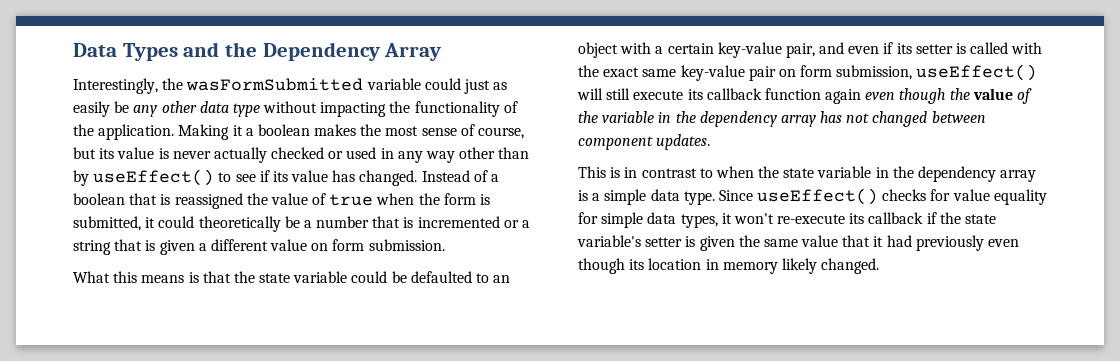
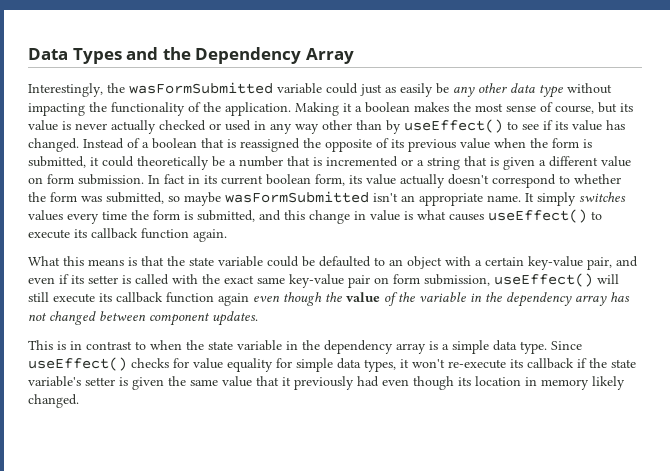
- Instead of a boolean that is reassigned the value of true when the form is submitted, it could theoretically be a number that is incremented or a string that is given a different value on form submission.
+ Instead of a boolean that is reassigned the opposite of its previous value when the form is submitted, it could theoretically be a number that is incremented or a string that is given a different value on form submission. In fact in its current boolean form, its value actually doesn't correspond to whether the form was submitted, so maybe wasFormSubmitted isn't an appropriate name. It simply switches values every time the form is submitted, and this change in value is what causes useEffect() to execute its callback function again.
- Since useEffect() checks for value equality for simple data types, it won't re-execute its callback if the state variable's setter is given the same value that it had previously even though its location in memory likely changed.
+ Since useEffect() checks for value equality for simple data types, it won't re-execute its callback if the state variable's setter is given the same value that it previously had even though its location in memory likely changed.

